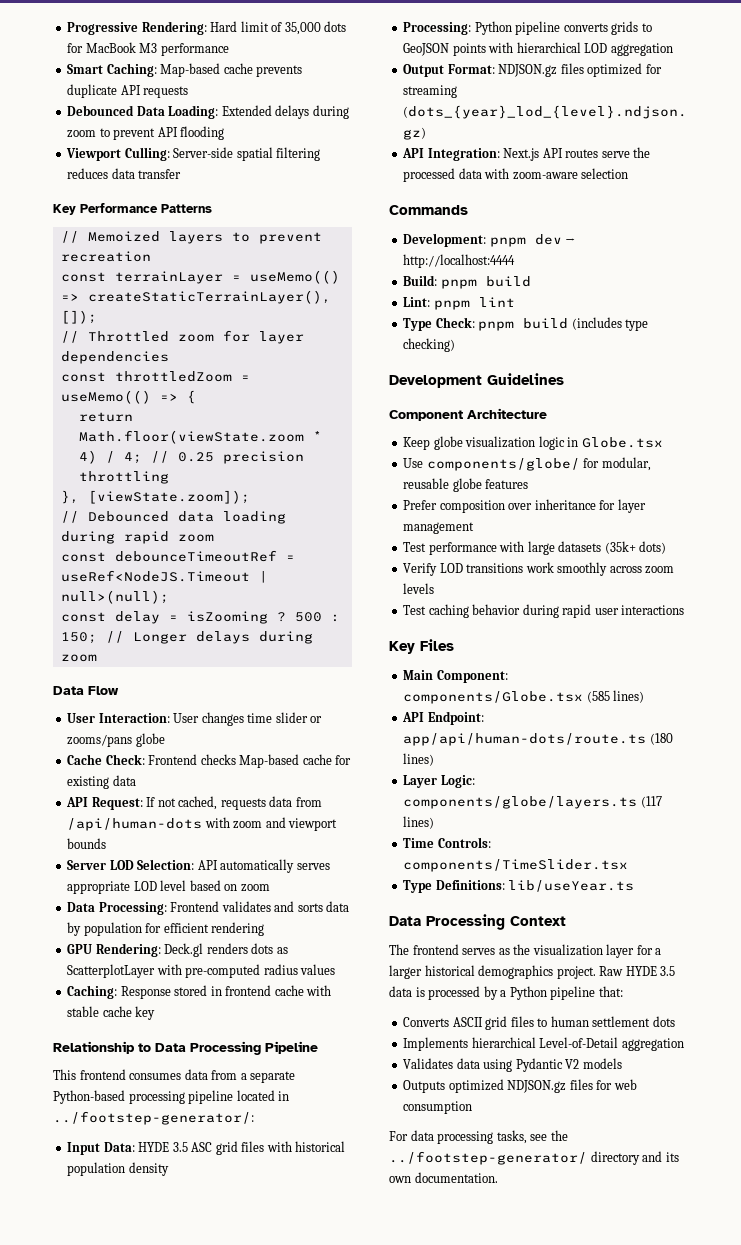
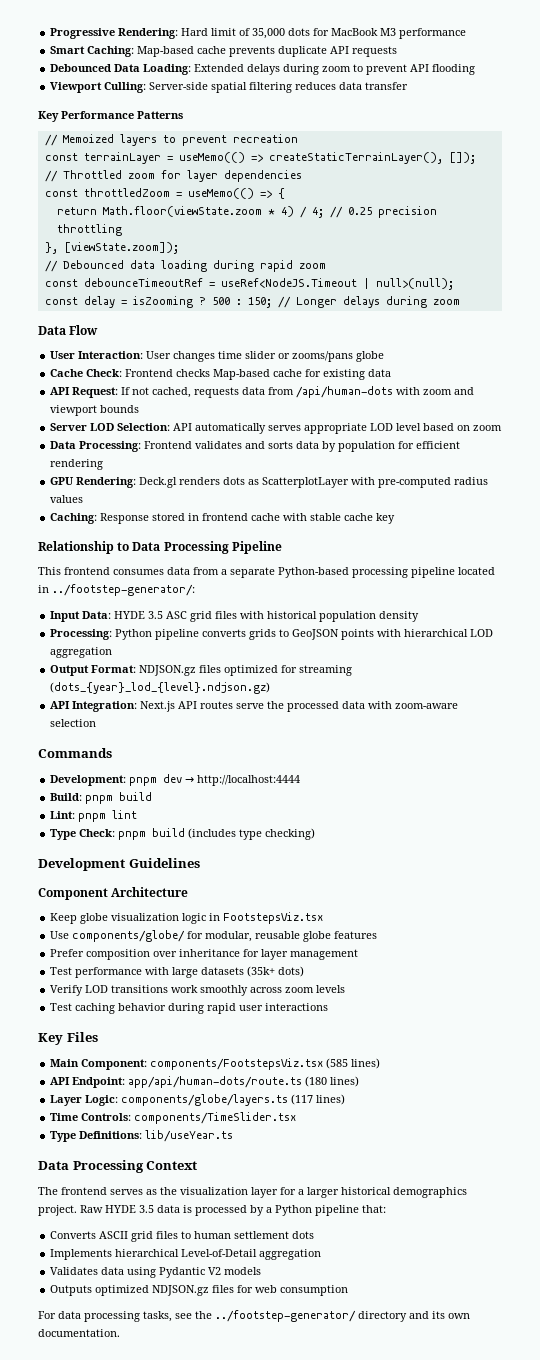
- Keep globe visualization logic in Globe.tsx
+ Keep globe visualization logic in FootstepsViz.tsx
- Main Component: components/Globe.tsx (585 lines)
+ Main Component: components/FootstepsViz.tsx (585 lines)

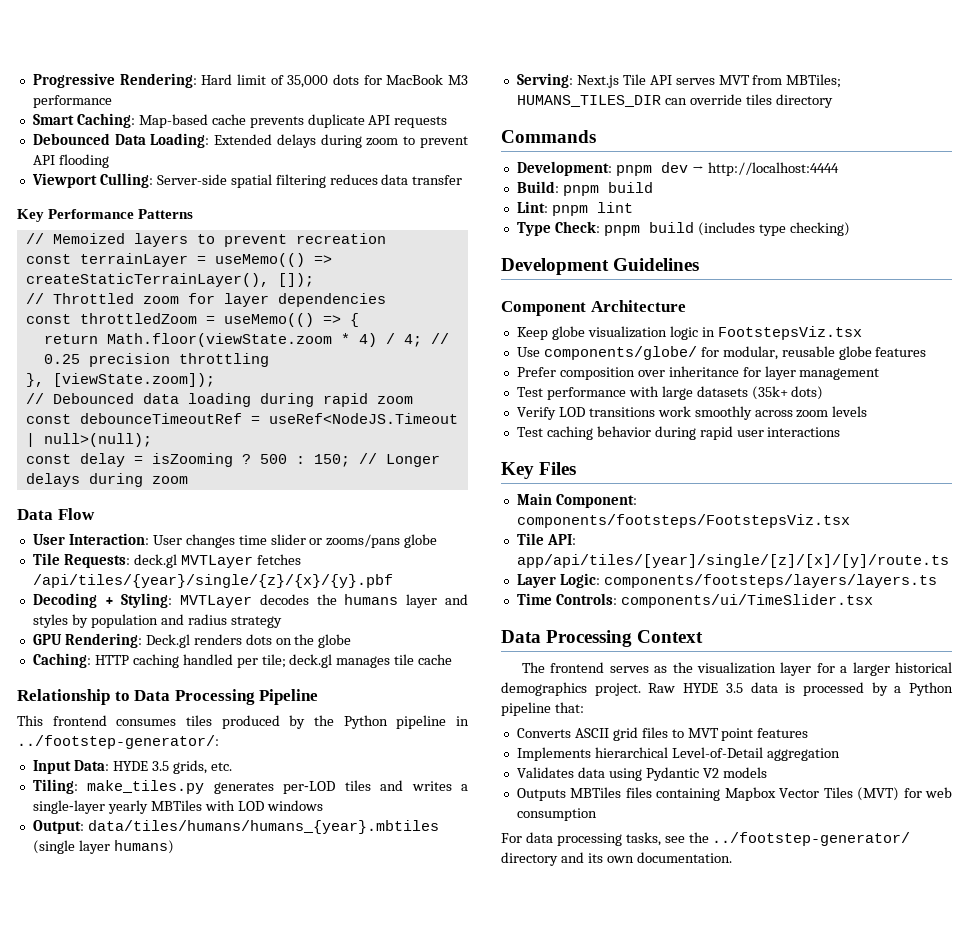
- Cache Check: Frontend checks Map-based cache for existing data
- API Request: If not cached, requests data from /api/human-dots with zoom and viewport bounds
- Server LOD Selection: API automatically serves appropriate LOD level based on zoom
- Data Processing: Frontend validates and sorts data by population for efficient rendering
+ Tile Requests: deck.gl MVTLayer fetches /api/tiles/{year}/single/{z}/{x}/{y}.pbf
+ Decoding + Styling: MVTLayer decodes the humans layer and styles by population and radius strategy
- GPU Rendering: Deck.gl renders dots as ScatterplotLayer with pre-computed radius values
- Caching: Response stored in frontend cache with stable cache key
+ GPU Rendering: Deck.gl renders dots on the globe
+ Caching: HTTP caching handled per tile; deck.gl manages tile cache
- This frontend consumes data from a separate Python-based processing pipeline located in ../footstep-generator/:
+ This frontend consumes tiles produced by the Python pipeline in ../footstep-generator/:
- Input Data: HYDE 3.5 ASC grid files with historical population density
- Processing: Python pipeline converts grids to GeoJSON points with hierarchical LOD aggregation
- Output Format: NDJSON.gz files optimized for streaming (dots_{year}_lod_{level}.ndjson.gz)
- API Integration: Next.js API routes serve the processed data with zoom-aware selection
+ Input Data: HYDE 3.5 grids, etc.
+ Tiling: make_tiles.py generates per‑LOD tiles and writes a single‑layer yearly MBTiles with LOD windows
+ Output: data/tiles/humans/humans_{year}.mbtiles (single layer humans)
+ Serving: Next.js Tile API serves MVT from MBTiles; HUMANS_TILES_DIR can override tiles directory
- Main Component: components/FootstepsViz.tsx (585 lines)
- API Endpoint: app/api/human-dots/route.ts (180 lines)
+ Main Component: components/footsteps/FootstepsViz.tsx
+ Tile API: app/api/tiles/[year]/single/[z]/[x]/[y]/route.ts
- Layer Logic: components/globe/layers.ts (117 lines)
+ Layer Logic: components/footsteps/layers/layers.ts
- Time Controls: components/TimeSlider.tsx
- Type Definitions: lib/useYear.ts
+ Time Controls: components/ui/TimeSlider.tsx
- Converts ASCII grid files to human settlement dots
+ Converts ASCII grid files to MVT point features
- Outputs optimized NDJSON.gz files for web consumption
+ Outputs MBTiles files containing Mapbox Vector Tiles (MVT) for web consumption

